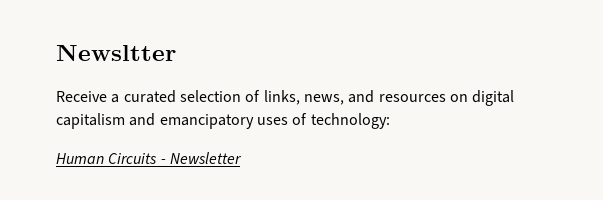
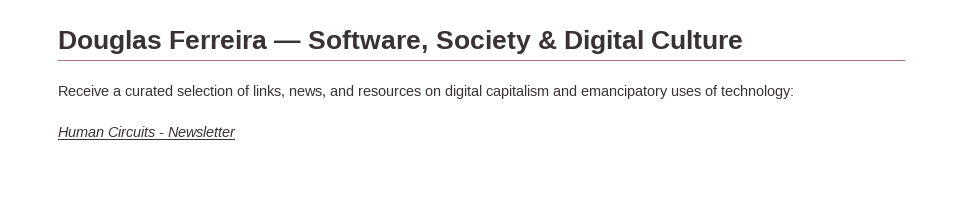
- Newsltter
+ Douglas Ferreira — Software, Society & Digital Culture

